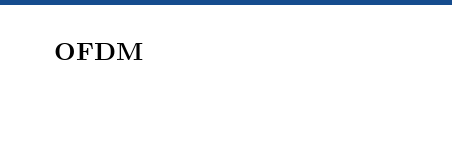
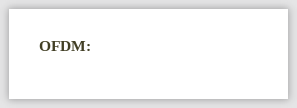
- OFDM
+ OFDM:

